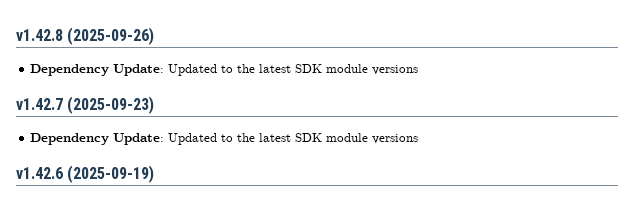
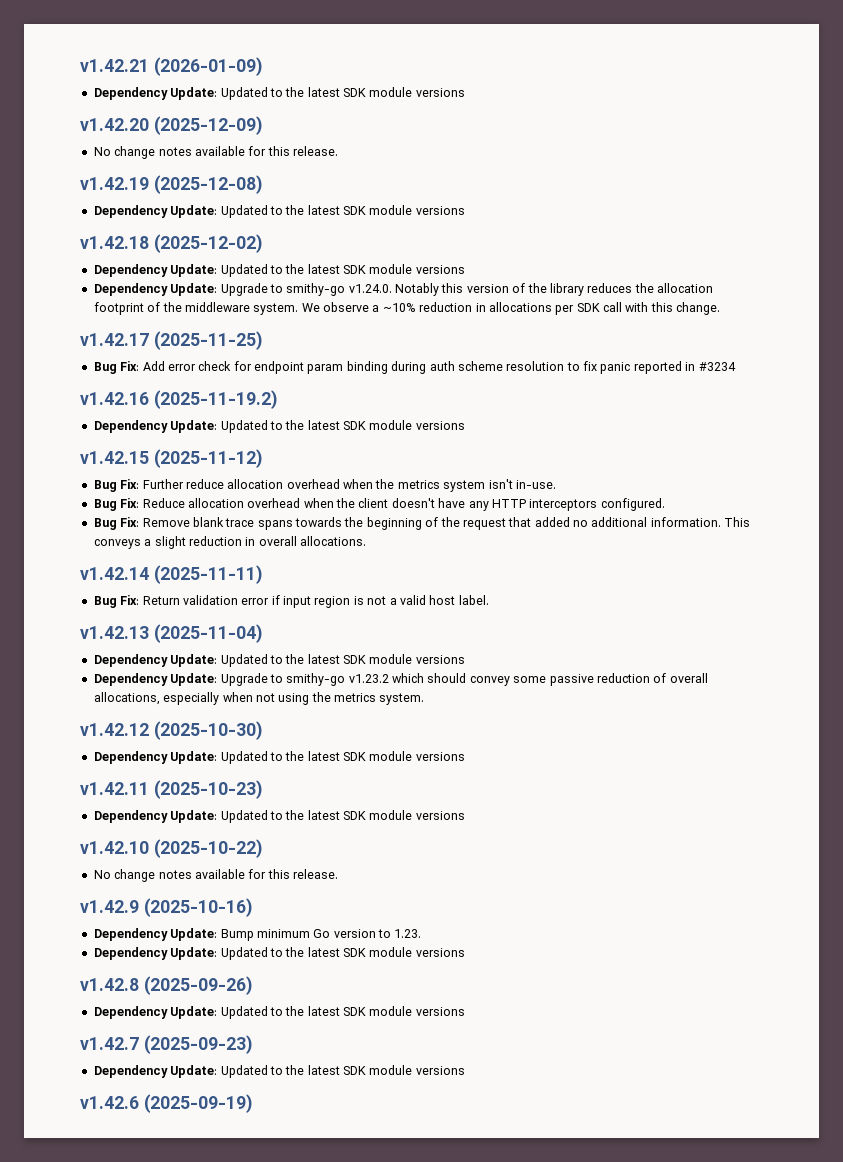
+ v1.42.21 (2026-01-09)
+ Dependency Update: Updated to the latest SDK module versions
+ v1.42.20 (2025-12-09)
+ No change notes available for this release.
+ v1.42.19 (2025-12-08)
+ Dependency Update: Updated to the latest SDK module versions
+ v1.42.18 (2025-12-02)
+ Dependency Update: Updated to the latest SDK module versions
+ Dependency Update: Upgrade to smithy-go v1.24.0. Notably this version of the library reduces the allocation footprint of the middleware system. We observe a ~10% reduction in allocations per SDK call with this change.
+ v1.42.17 (2025-11-25)
+ Bug Fix: Add error check for endpoint param binding during auth scheme resolution to fix panic reported in #3234
+ v1.42.16 (2025-11-19.2)
+ Dependency Update: Updated to the latest SDK module versions
+ v1.42.15 (2025-11-12)
+ Bug Fix: Further reduce allocation overhead when the metrics system isn't in-use.
+ Bug Fix: Reduce allocation overhead when the client doesn't have any HTTP interceptors configured.
+ Bug Fix: Remove blank trace spans towards the beginning of the request that added no additional information. This conveys a slight reduction in overall allocations.
+ v1.42.14 (2025-11-11)
+ Bug Fix: Return validation error if input region is not a valid host label.
+ v1.42.13 (2025-11-04)
+ Dependency Update: Updated to the latest SDK module versions
+ Dependency Update: Upgrade to smithy-go v1.23.2 which should convey some passive reduction of overall allocations, especially when not using the metrics system.
+ v1.42.12 (2025-10-30)
+ Dependency Update: Updated to the latest SDK module versions
+ v1.42.11 (2025-10-23)
+ Dependency Update: Updated to the latest SDK module versions
+ v1.42.10 (2025-10-22)
+ No change notes available for this release.
+ v1.42.9 (2025-10-16)
+ Dependency Update: Bump minimum Go version to 1.23.
+ Dependency Update: Updated to the latest SDK module versions

